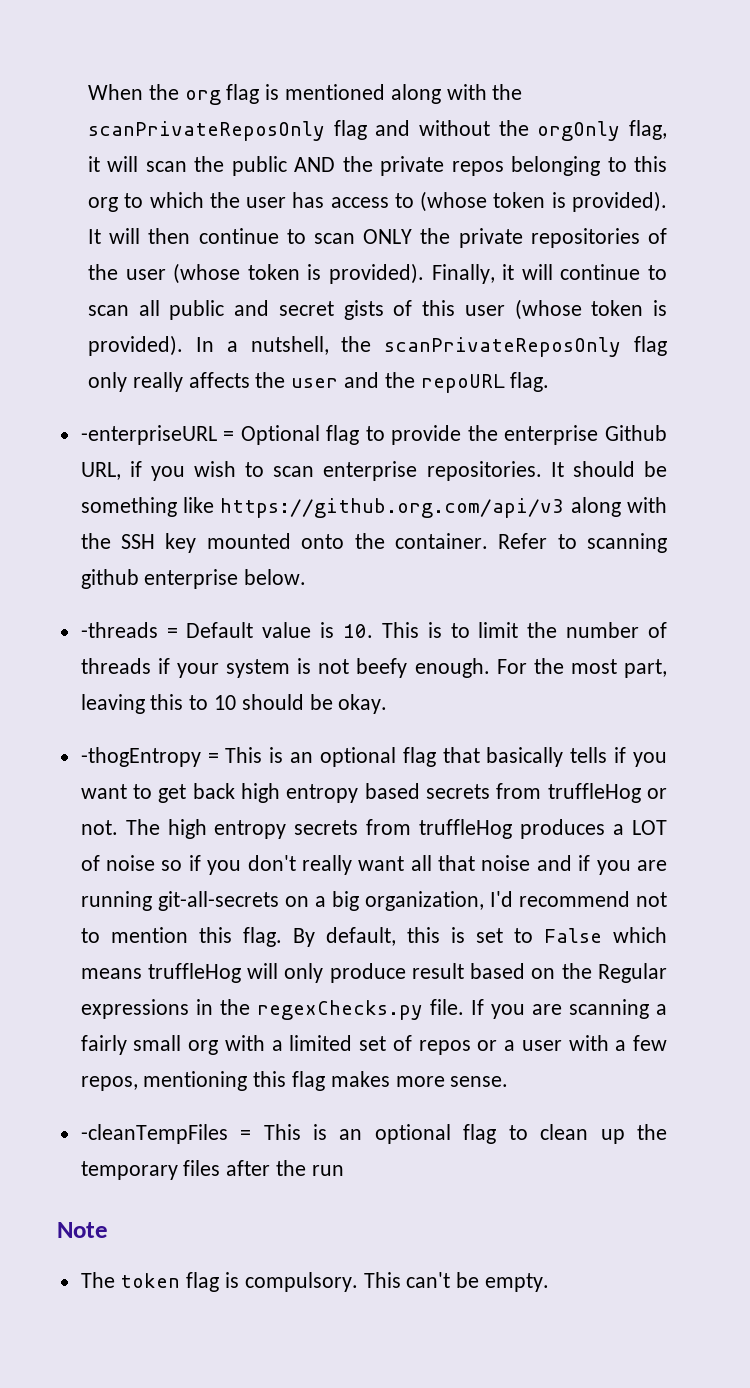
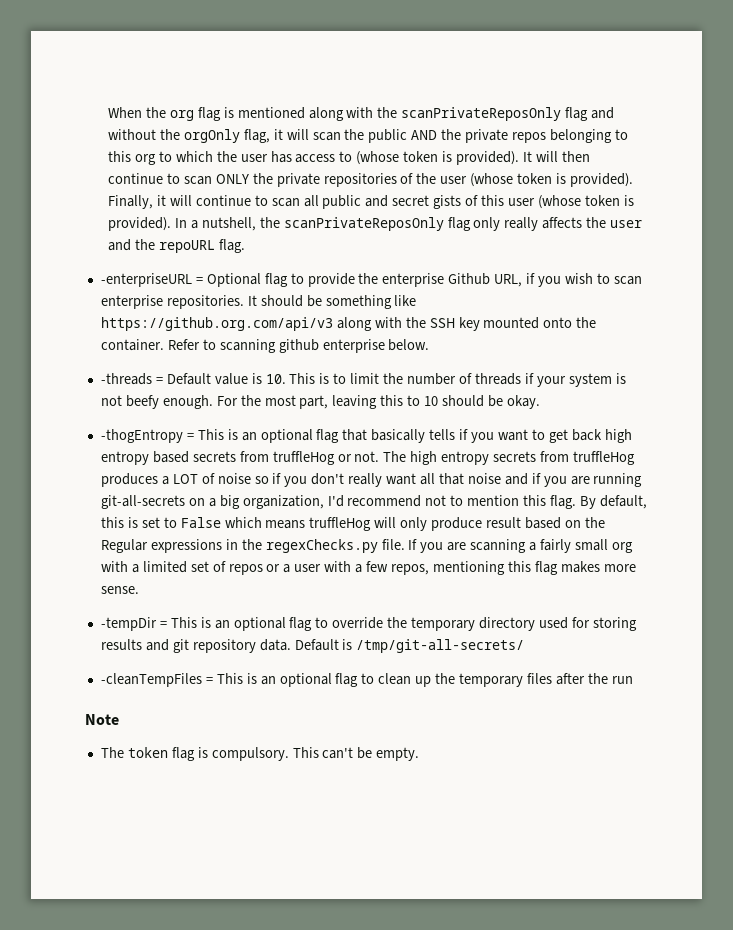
+ -tempDir = This is an optional flag to override the temporary directory used for storing results and git repository data. Default is /tmp/git-all-secrets/

